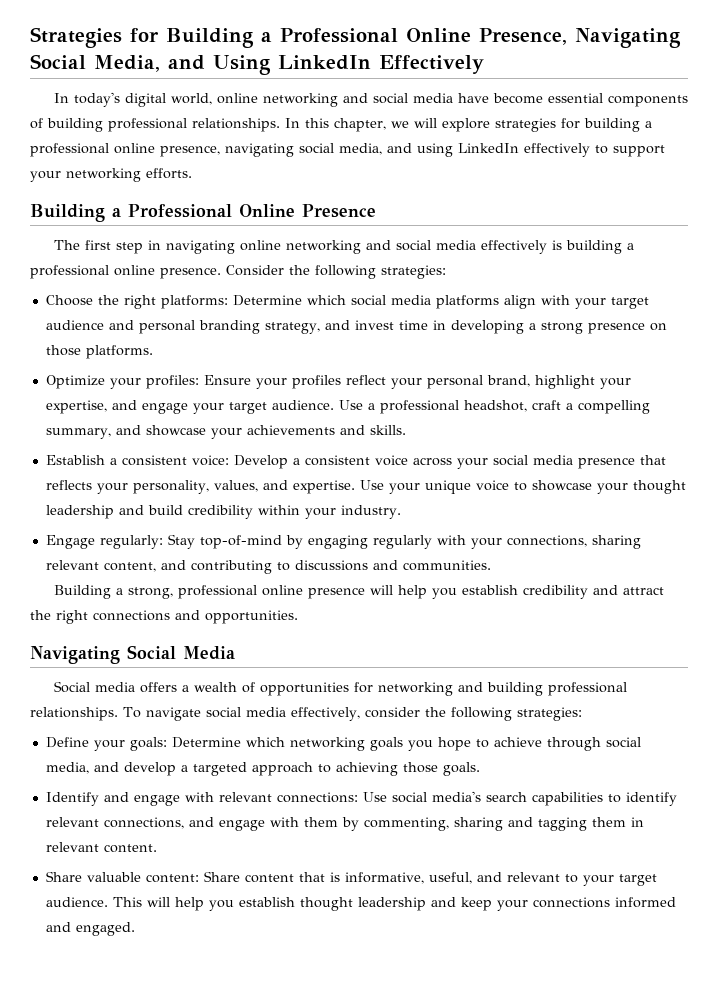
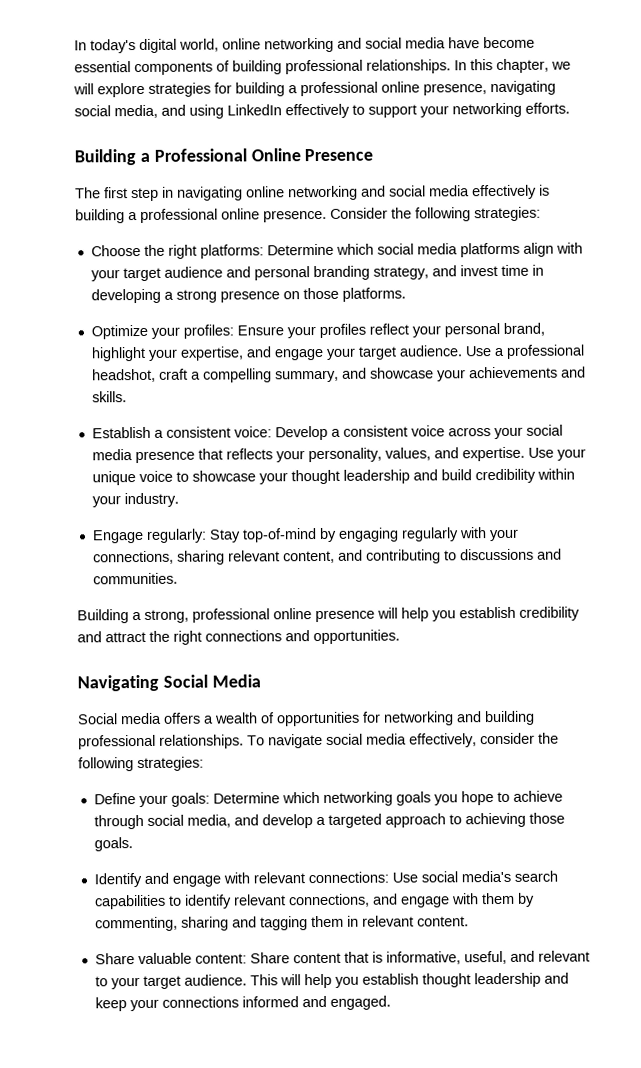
- Strategies for Building a Professional Online Presence, Navigating Social Media, and Using LinkedIn Effectively

